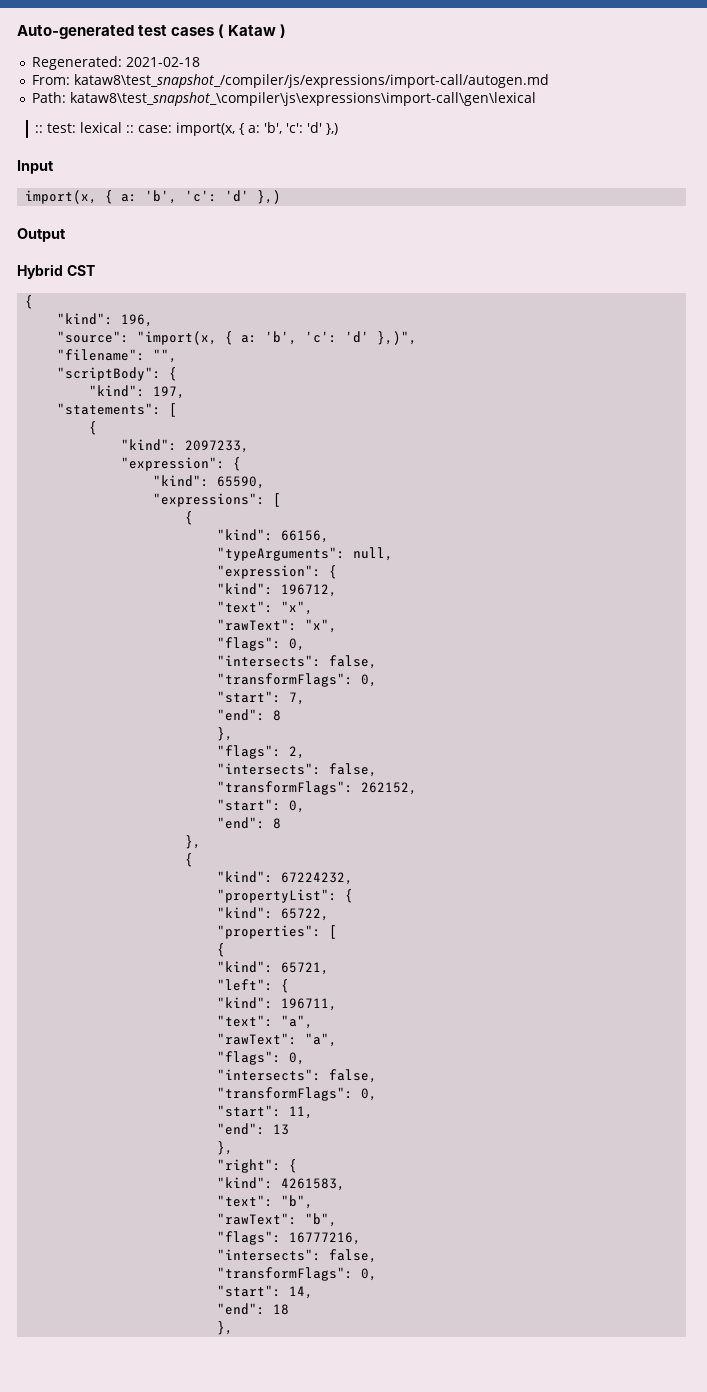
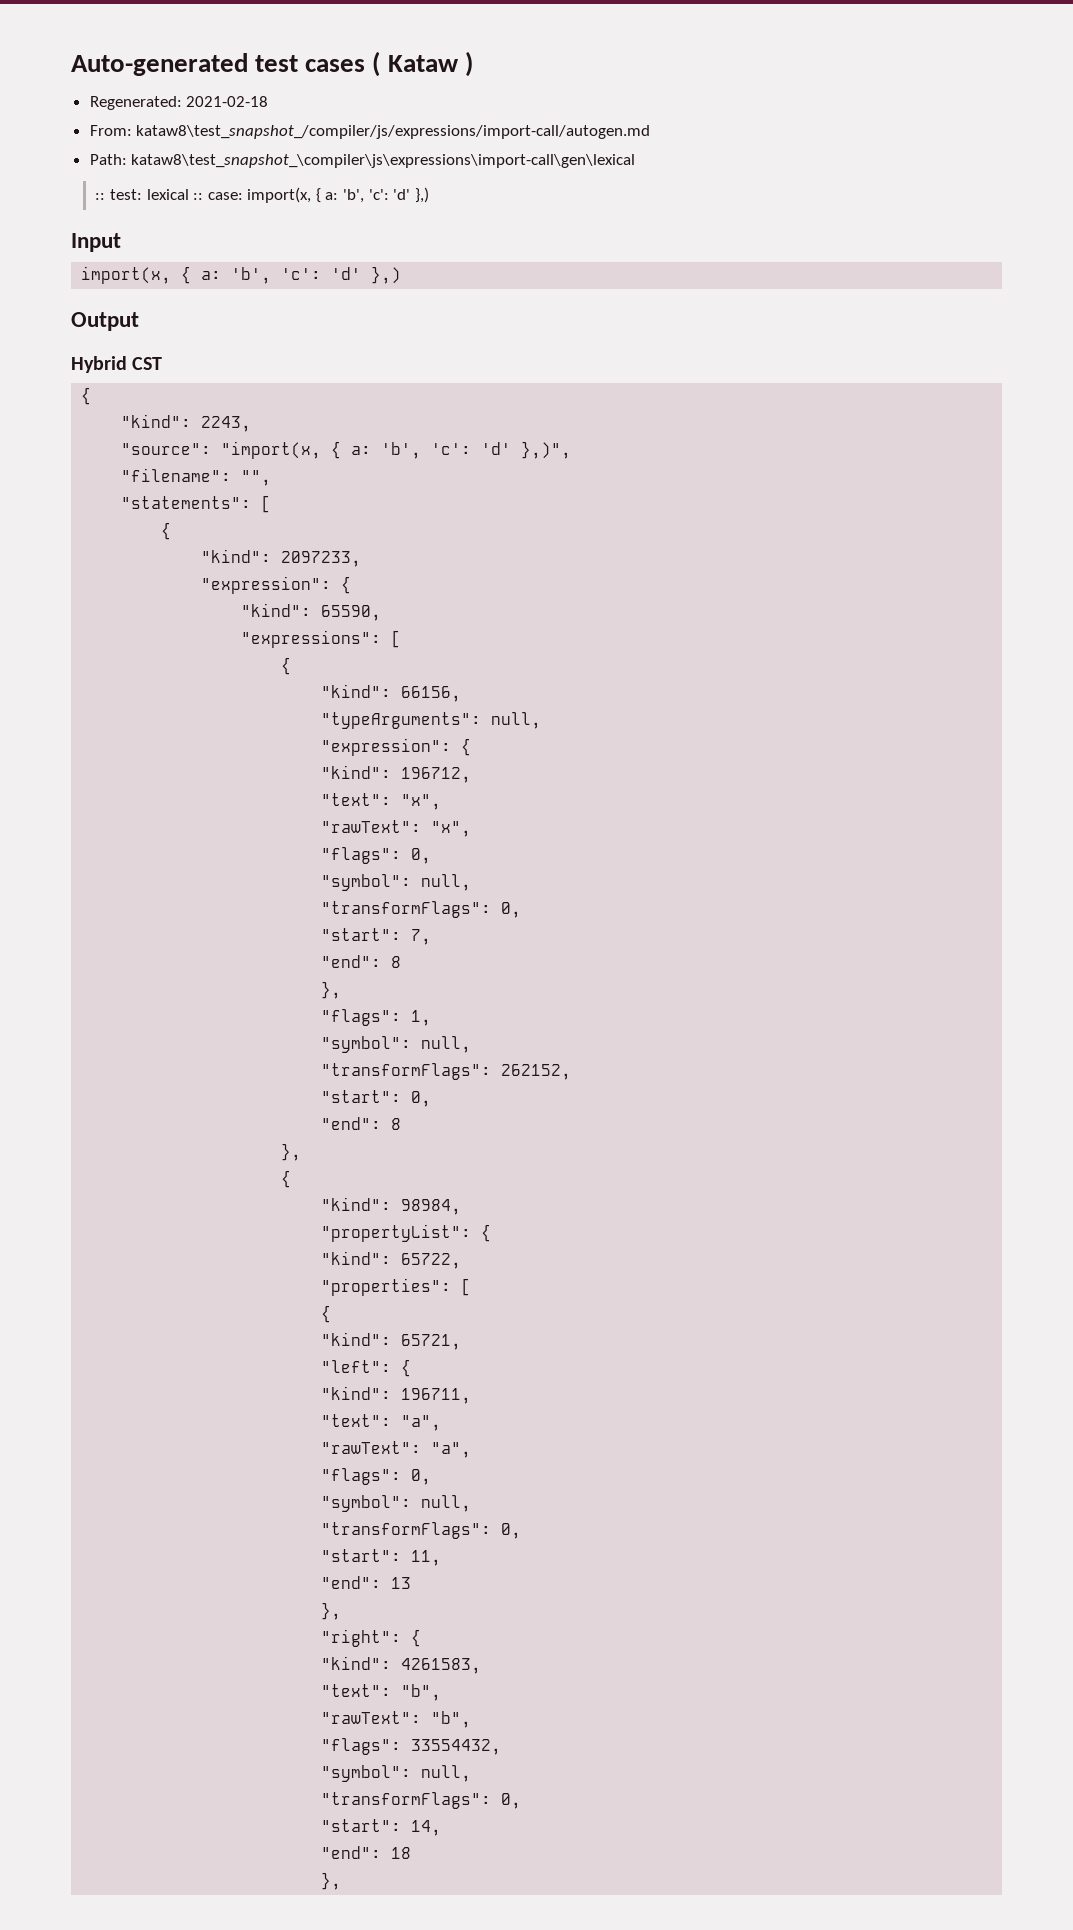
- "kind": 196,
+ "kind": 2243,
- "scriptBody": {
- "kind": 197,
  "rawText": "x",
  "flags": 0,
- "intersects": false,
+ "symbol": null,
- "flags": 2,
- "intersects": false,
+ "flags": 1,
+ "symbol": null,
- "kind": 67224232,
+ "kind": 98984,
  "rawText": "a",
  "flags": 0,
- "intersects": false,
+ "symbol": null,
- "flags": 16777216,
- "intersects": false,
+ "flags": 33554432,
+ "symbol": null,

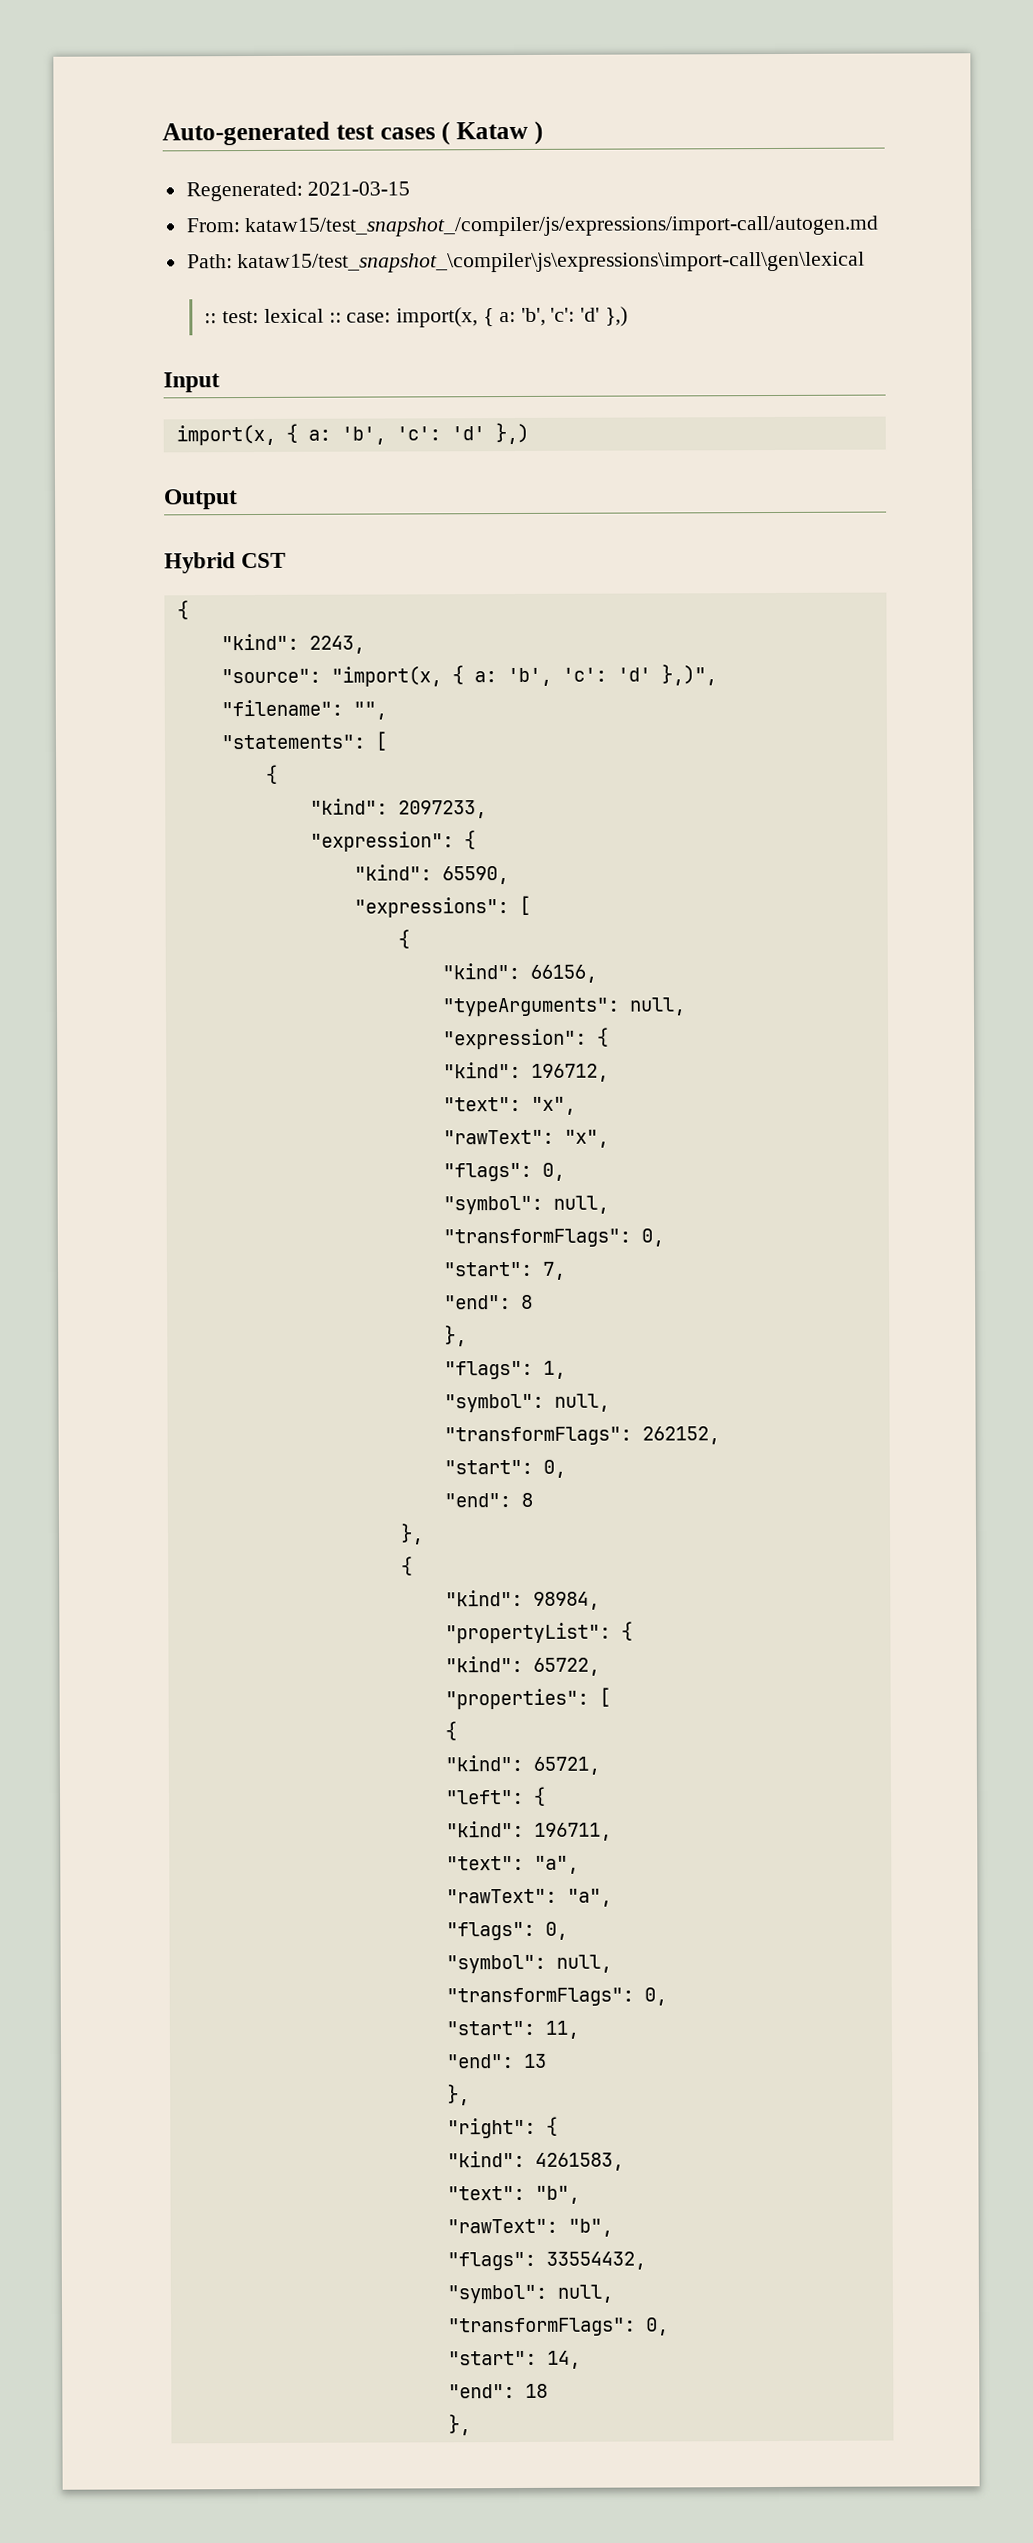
- Regenerated: 2021-02-18
+ Regenerated: 2021-03-15
- From: kataw8\test_snapshot_/compiler/js/expressions/import-call/autogen.md
+ From: kataw15/test_snapshot_/compiler/js/expressions/import-call/autogen.md
- Path: kataw8\test_snapshot_\compiler\js\expressions\import-call\gen\lexical
+ Path: kataw15/test_snapshot_\compiler\js\expressions\import-call\gen\lexical

